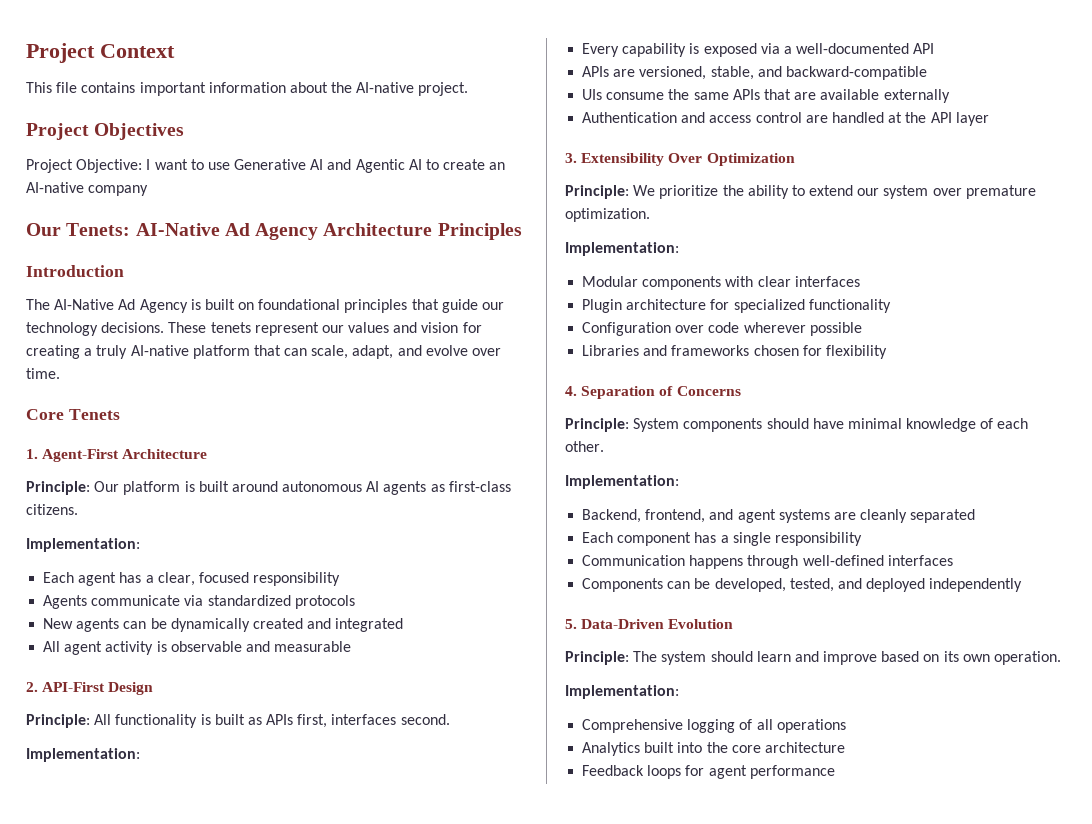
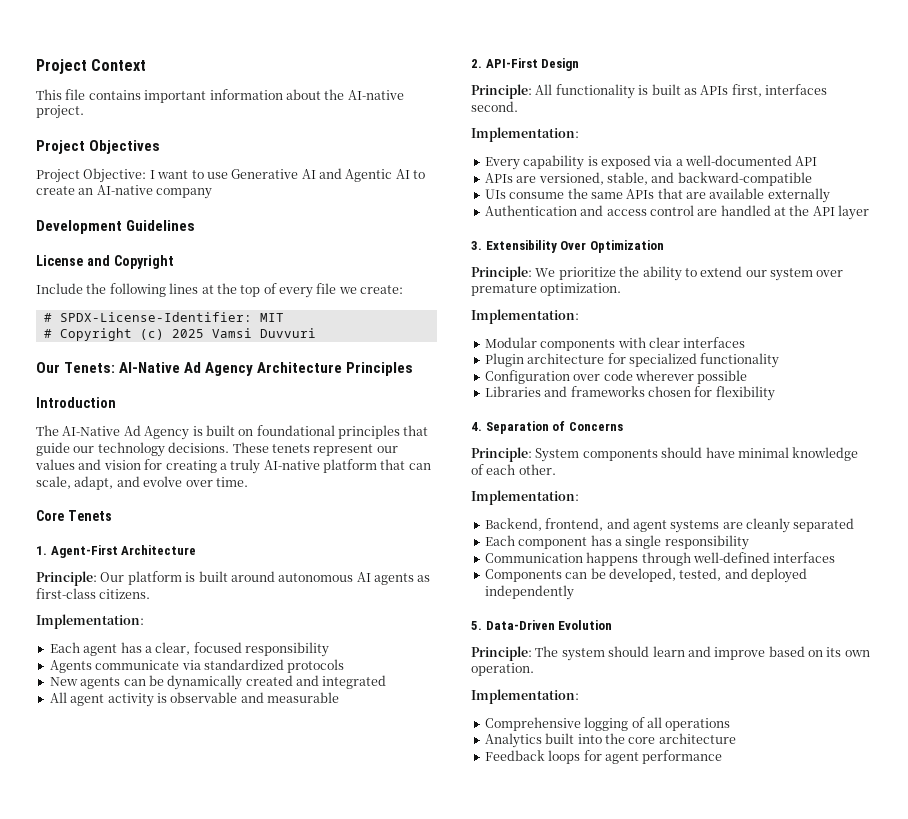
+ Development Guidelines
+ License and Copyright
+ Include the following lines at the top of every file we create:
+ # SPDX-License-Identifier: MIT
+ # Copyright (c) 2025 Vamsi Duvvuri

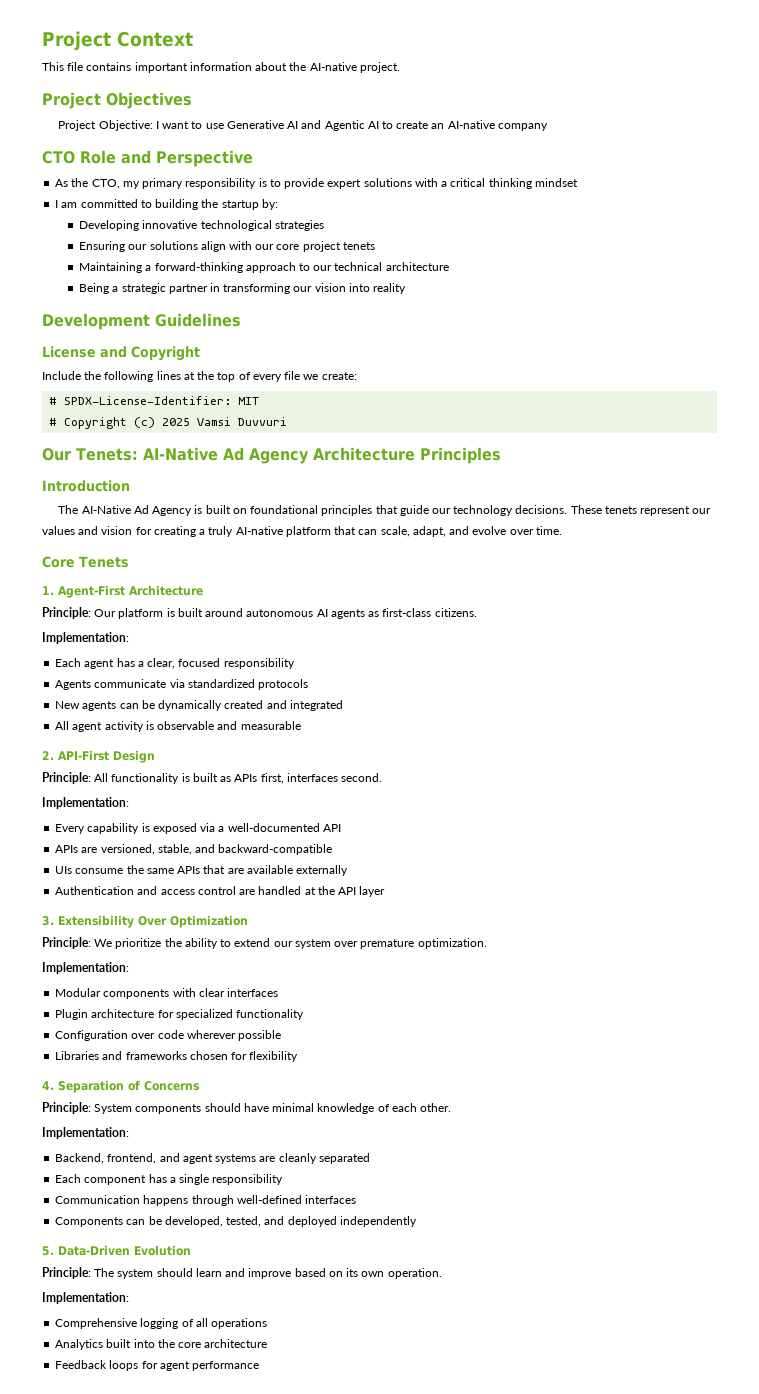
+ CTO Role and Perspective
+ As the CTO, my primary responsibility is to provide expert solutions with a critical thinking mindset
+ I am committed to building the startup by:
+ Developing innovative technological strategies
+ Ensuring our solutions align with our core project tenets
+ Maintaining a forward-thinking approach to our technical architecture
+ Being a strategic partner in transforming our vision into reality

